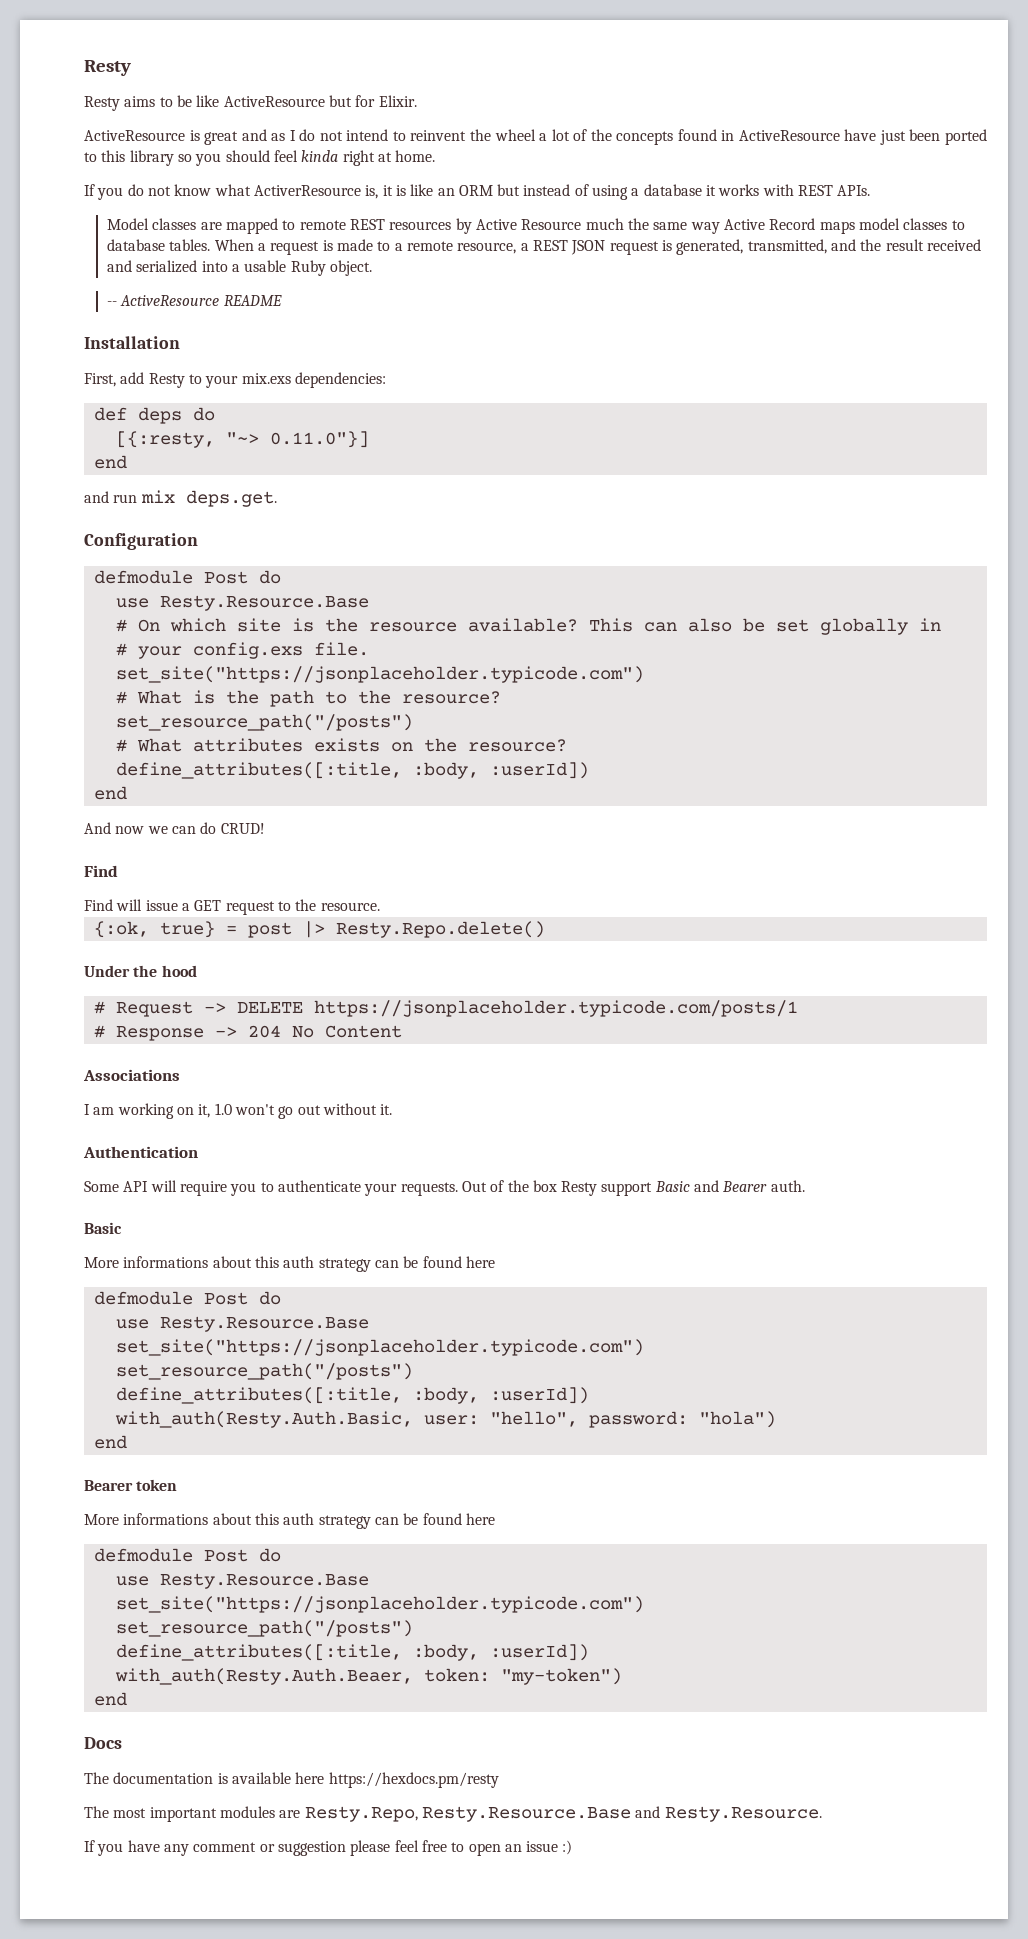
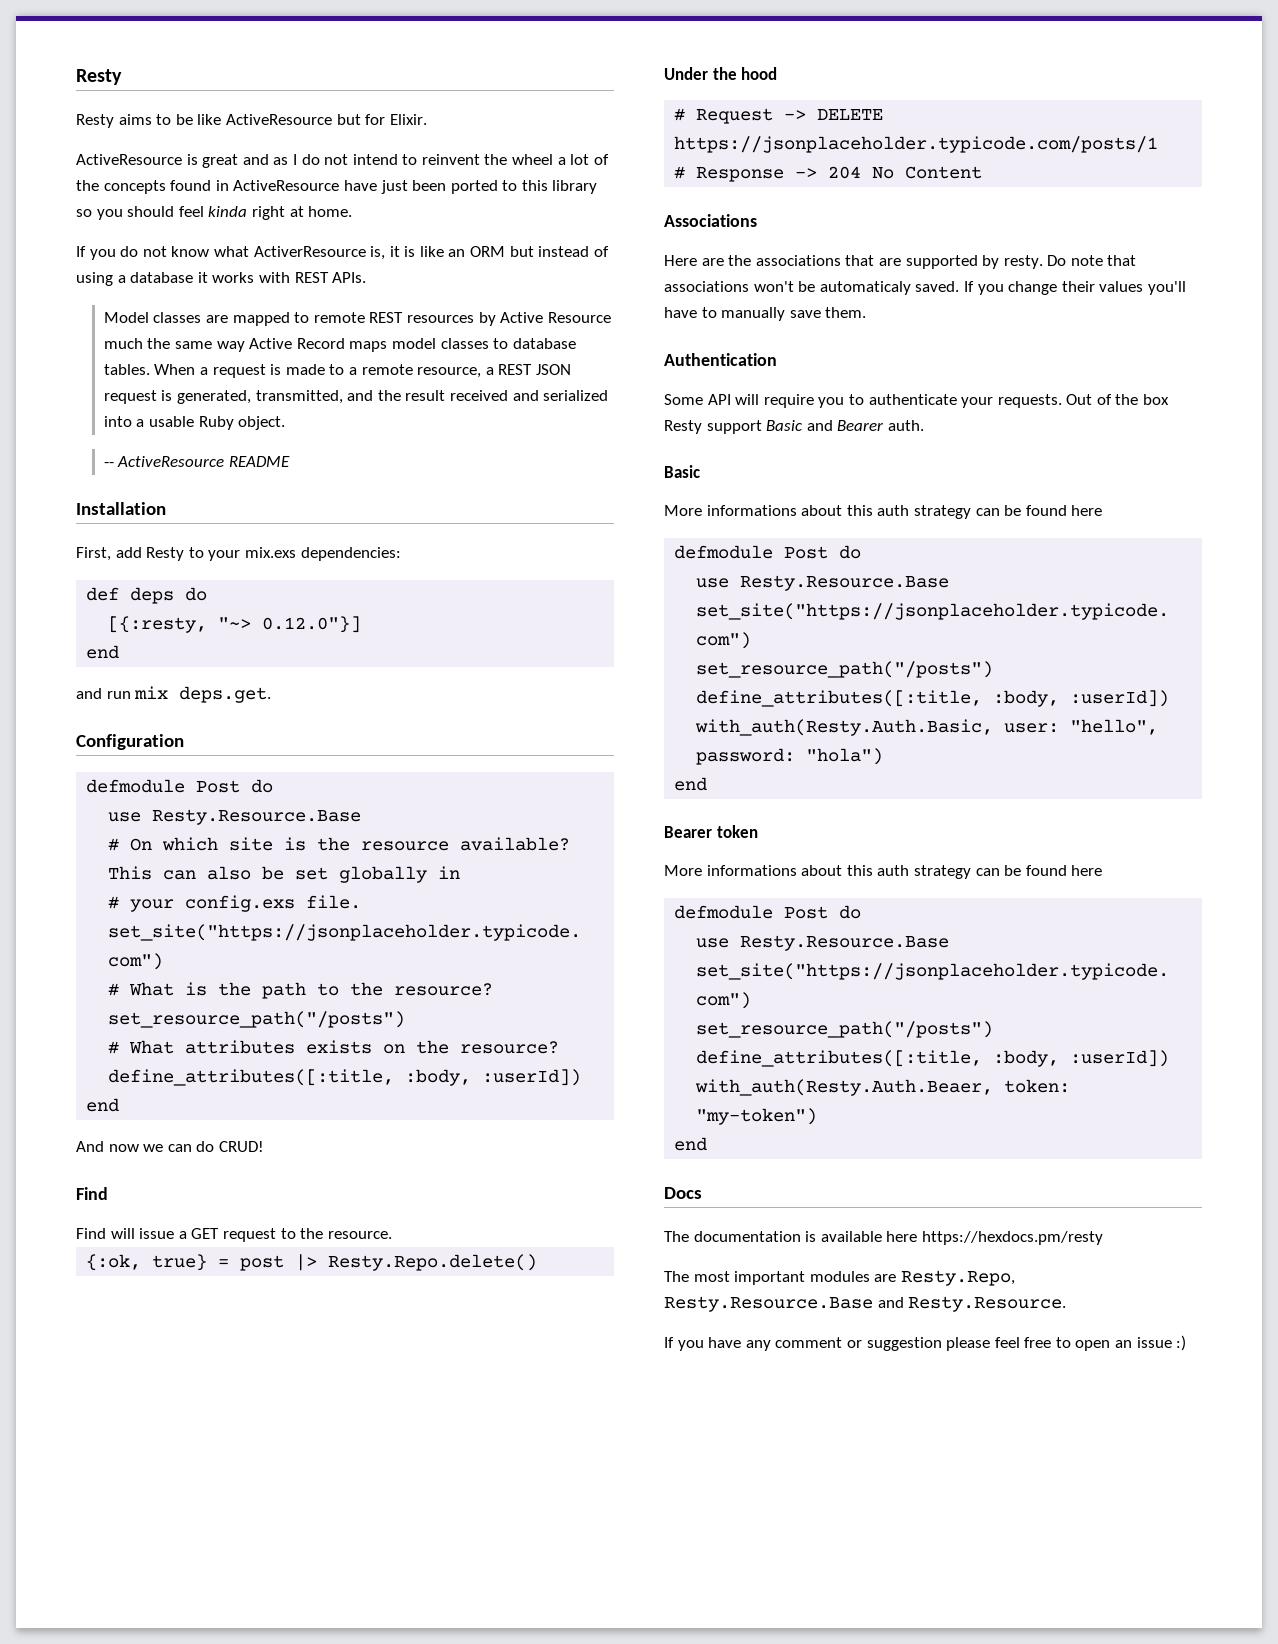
- [{:resty, "~> 0.11.0"}]
+ [{:resty, "~> 0.12.0"}]
- I am working on it, 1.0 won't go out without it.
+ Here are the associations that are supported by resty. Do note that associations won't be automaticaly saved. If you change their values you'll have to manually save them.

